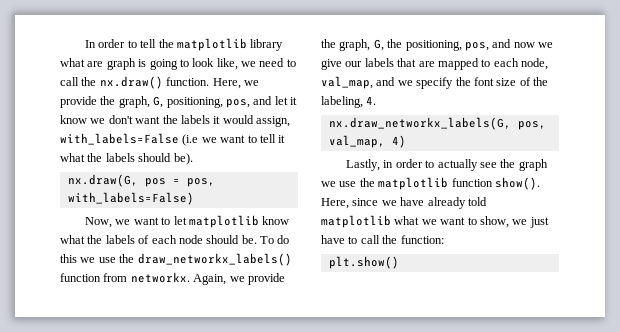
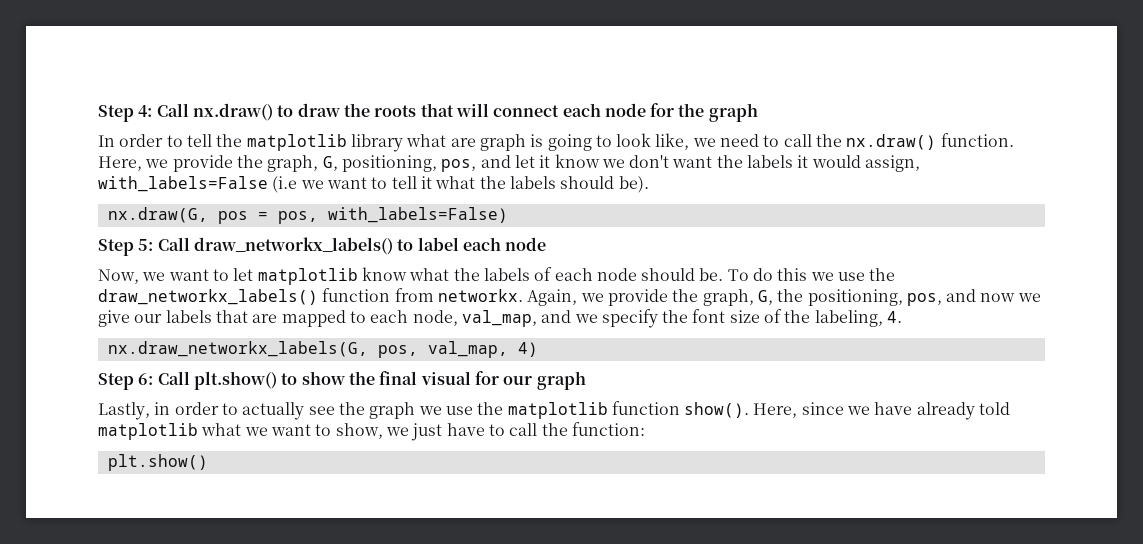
+ Step 4: Call nx.draw() to draw the roots that will connect each node for the graph
+ Step 5: Call draw_networkx_labels() to label each node
+ Step 6: Call plt.show() to show the final visual for our graph

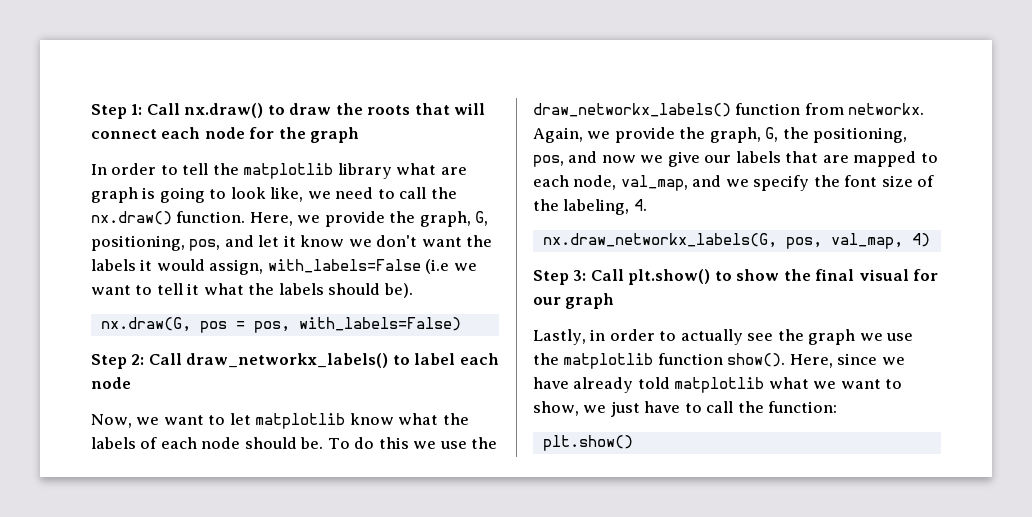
- Step 4: Call nx.draw() to draw the roots that will connect each node for the graph
+ Step 1: Call nx.draw() to draw the roots that will connect each node for the graph
- Step 5: Call draw_networkx_labels() to label each node
+ Step 2: Call draw_networkx_labels() to label each node
- Step 6: Call plt.show() to show the final visual for our graph
+ Step 3: Call plt.show() to show the final visual for our graph

